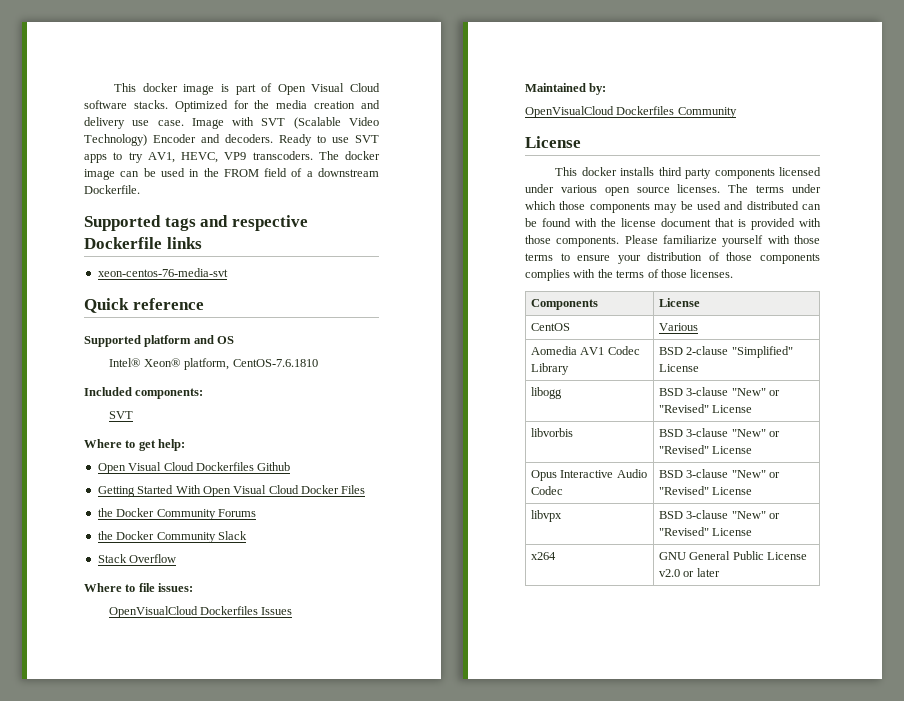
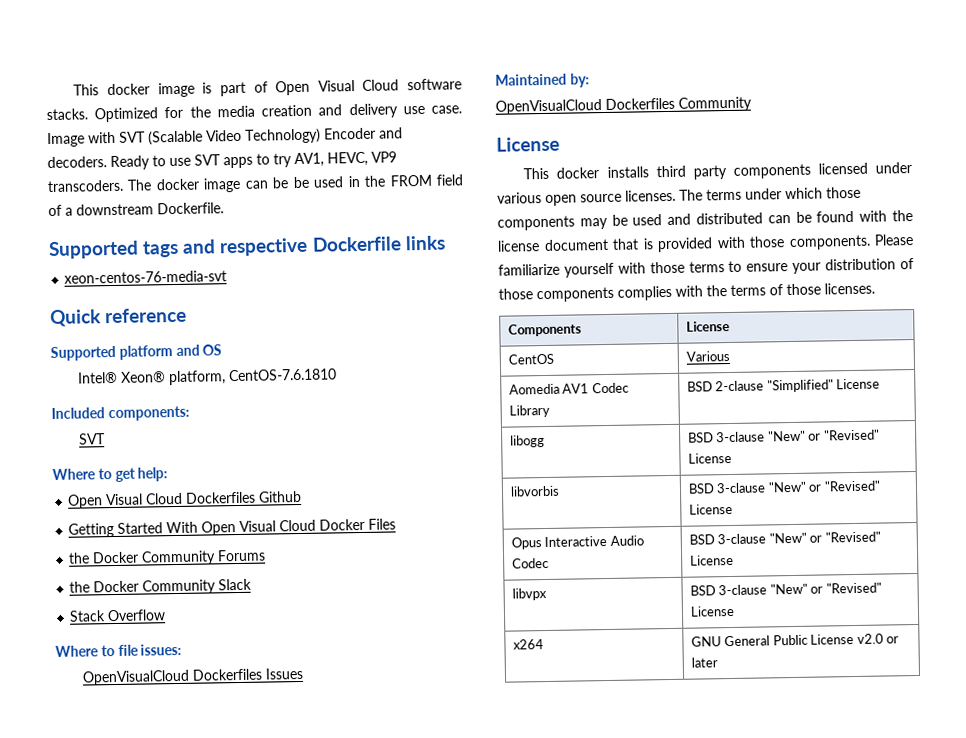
- The docker image can be used in the FROM field of a downstream Dockerfile.
+ The docker image can be be used in the FROM field of a downstream Dockerfile.

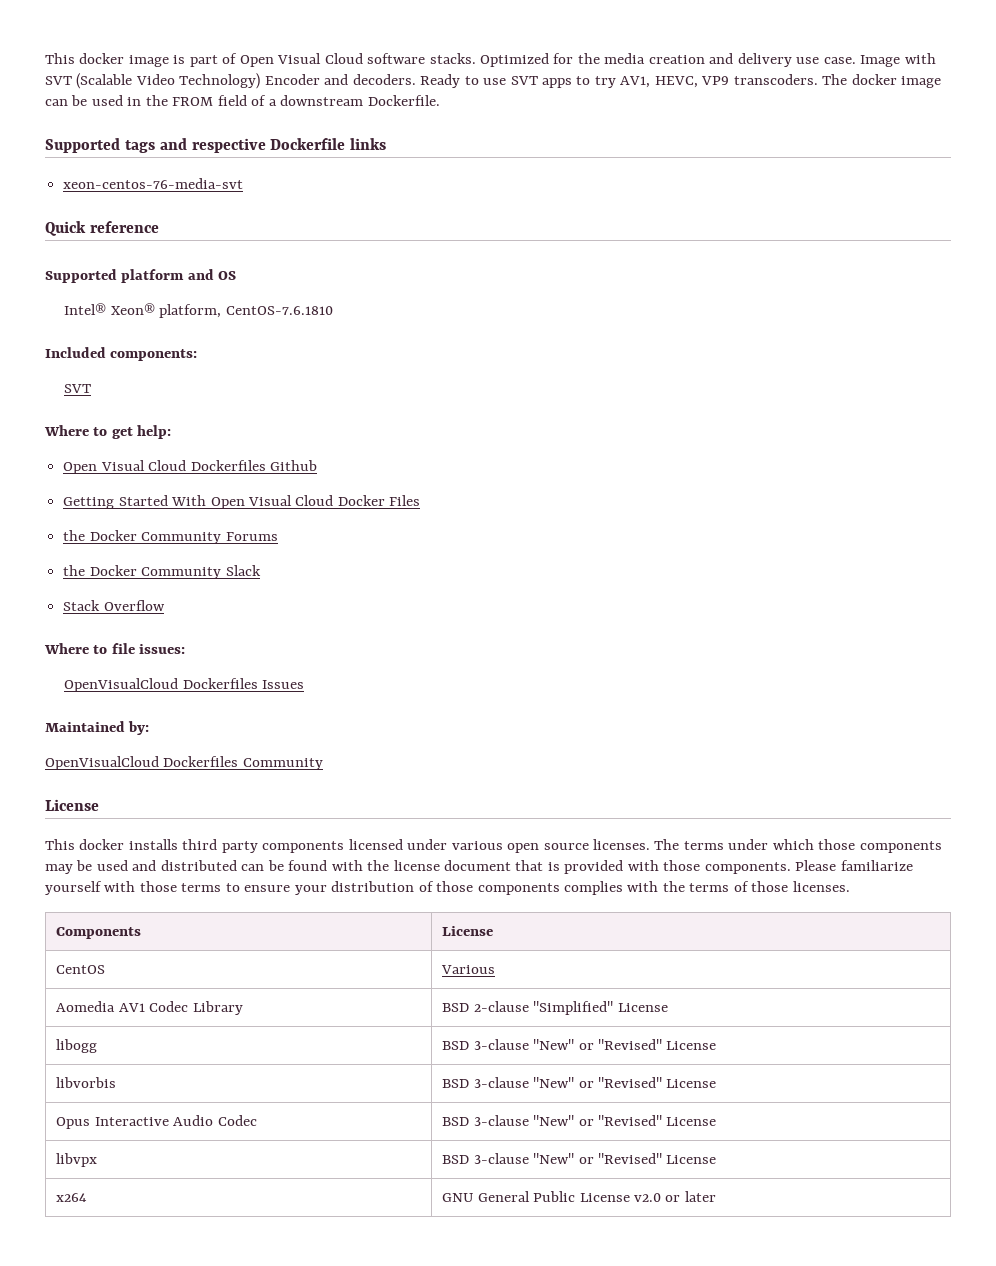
- The docker image can be be used in the FROM field of a downstream Dockerfile.
+ The docker image can be used in the FROM field of a downstream Dockerfile.

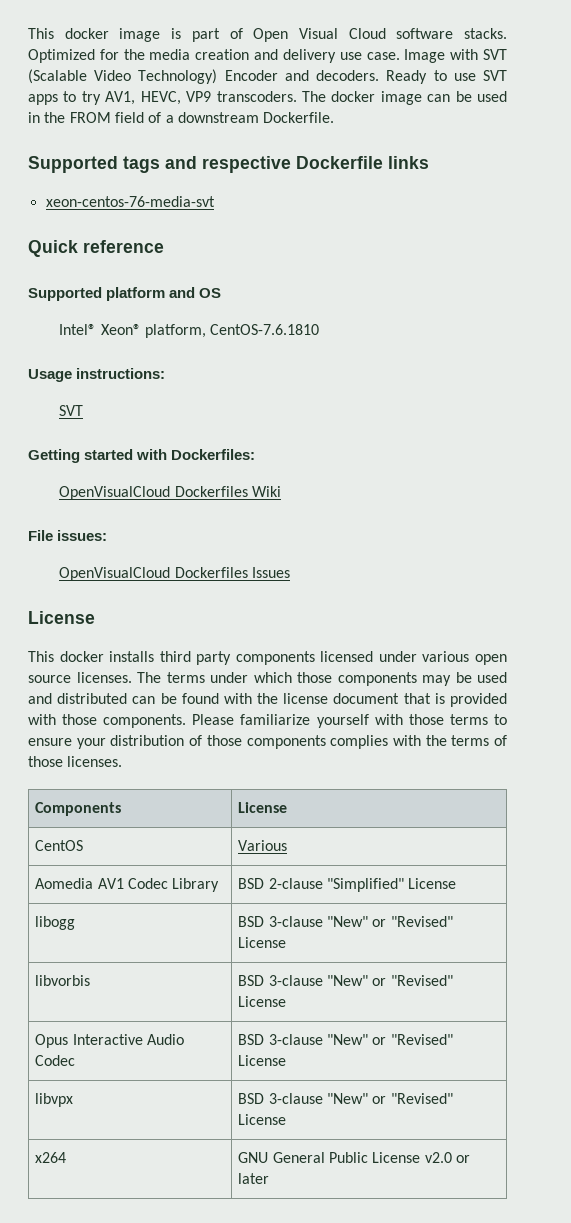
- Included components:
+ Usage instructions:
- Where to get help:
- Open Visual Cloud Dockerfiles Github
- Getting Started With Open Visual Cloud Docker Files
- the Docker Community Forums
- the Docker Community Slack
- Stack Overflow
- Where to file issues:
+ Getting started with Dockerfiles:
+ OpenVisualCloud Dockerfiles Wiki
+ File issues:
- Maintained by:
- OpenVisualCloud Dockerfiles Community

